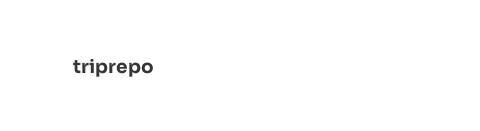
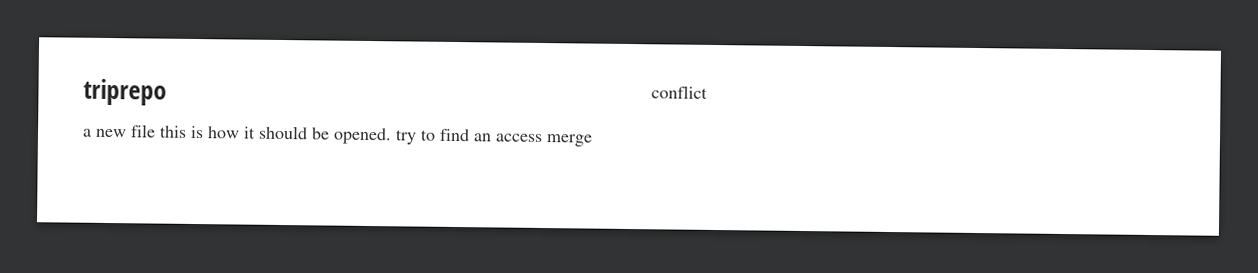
+ a new file this is how it should be opened. try to find an access merge conflict

